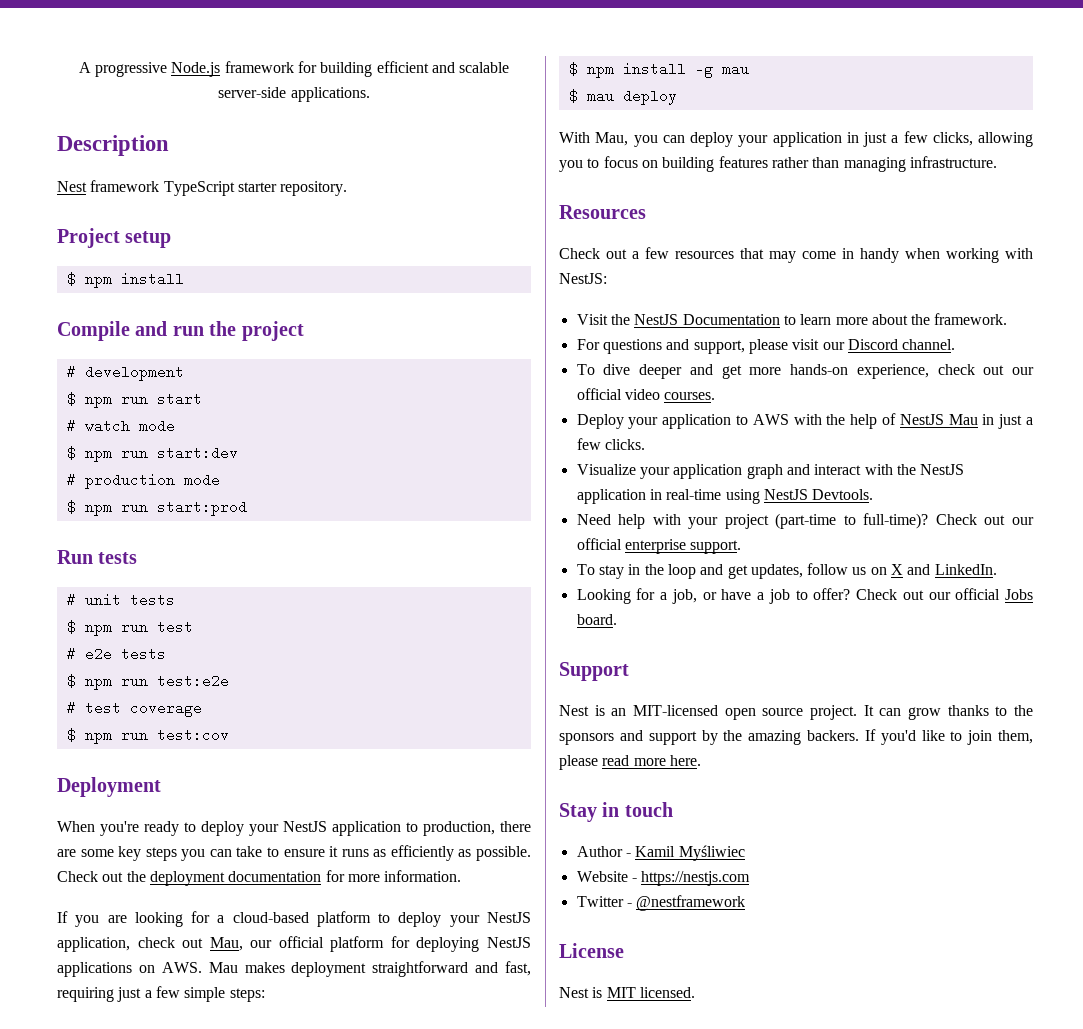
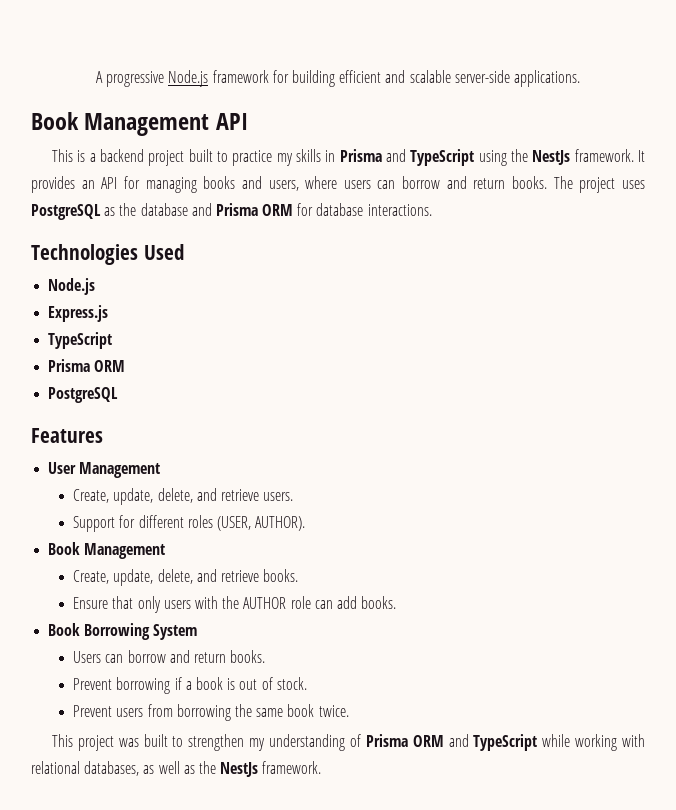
- Description
- Nest framework TypeScript starter repository.
- Project setup
- $ npm install
- Compile and run the project
- # development
- $ npm run start
- # watch mode
- $ npm run start:dev
- # production mode
- $ npm run start:prod
- Run tests
- # unit tests
- $ npm run test
- # e2e tests
- $ npm run test:e2e
- # test coverage
- $ npm run test:cov
- Deployment
- When you're ready to deploy your NestJS application to production, there are some key steps you can take to ensure it runs as efficiently as possible. Check out the deployment documentation for more information.
- If you are looking for a cloud-based platform to deploy your NestJS application, check out Mau, our official platform for deploying NestJS applications on AWS. Mau makes deployment straightforward and fast, requiring just a few simple steps:
- $ npm install -g mau
- $ mau deploy
- With Mau, you can deploy your application in just a few clicks, allowing you to focus on building features rather than managing infrastructure.
- Resources
- Check out a few resources that may come in handy when working with NestJS:
- Visit the NestJS Documentation to learn more about the framework.
- For questions and support, please visit our Discord channel.
- To dive deeper and get more hands-on experience, check out our official video courses.
- Deploy your application to AWS with the help of NestJS Mau in just a few clicks.
- Visualize your application graph and interact with the NestJS application in real-time using NestJS Devtools.
- Need help with your project (part-time to full-time)? Check out our official enterprise support.
- To stay in the loop and get updates, follow us on X and LinkedIn.
- Looking for a job, or have a job to offer? Check out our official Jobs board.
- Support
- Nest is an MIT-licensed open source project. It can grow thanks to the sponsors and support by the amazing backers. If you'd like to join them, please read more here.
- Stay in touch
- Author - Kamil Myśliwiec
- Website - https://nestjs.com
- Twitter - @nestframework
- License
- Nest is MIT licensed.
+ Book Management API
+ This is a backend project built to practice my skills in Prisma and TypeScript using the NestJs framework. It provides an API for managing books and users, where users can borrow and return books. The project uses PostgreSQL as the database and Prisma ORM for database interactions.
+ Technologies Used
+ Node.js
+ Express.js
+ TypeScript
+ Prisma ORM
+ PostgreSQL
+ Features
+ User Management
+ Create, update, delete, and retrieve users.
+ Support for different roles (USER, AUTHOR).
+ Book Management
+ Create, update, delete, and retrieve books.
+ Ensure that only users with the AUTHOR role can add books.
+ Book Borrowing System
+ Users can borrow and return books.
+ Prevent borrowing if a book is out of stock.
+ Prevent users from borrowing the same book twice.
+ This project was built to strengthen my understanding of Prisma ORM and TypeScript while working with relational databases, as well as the NestJs framework.

